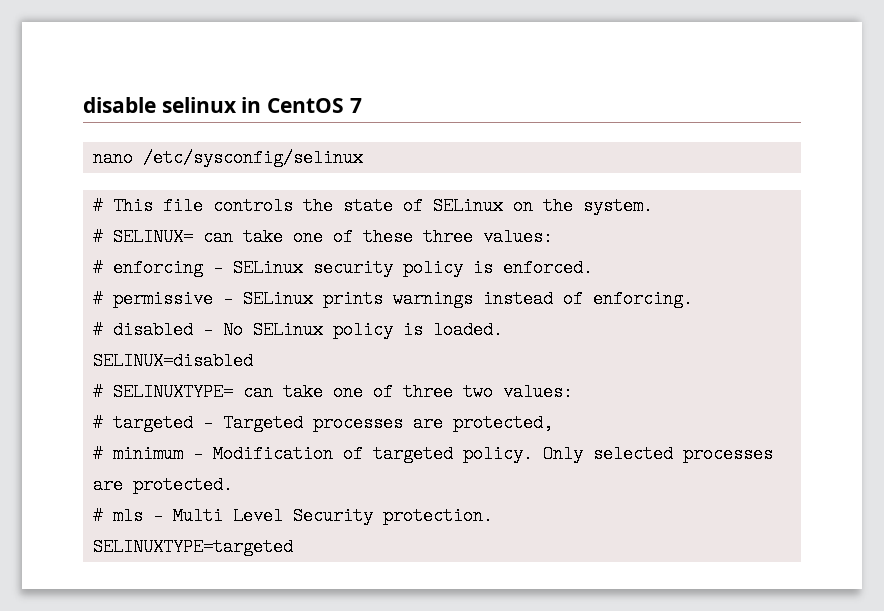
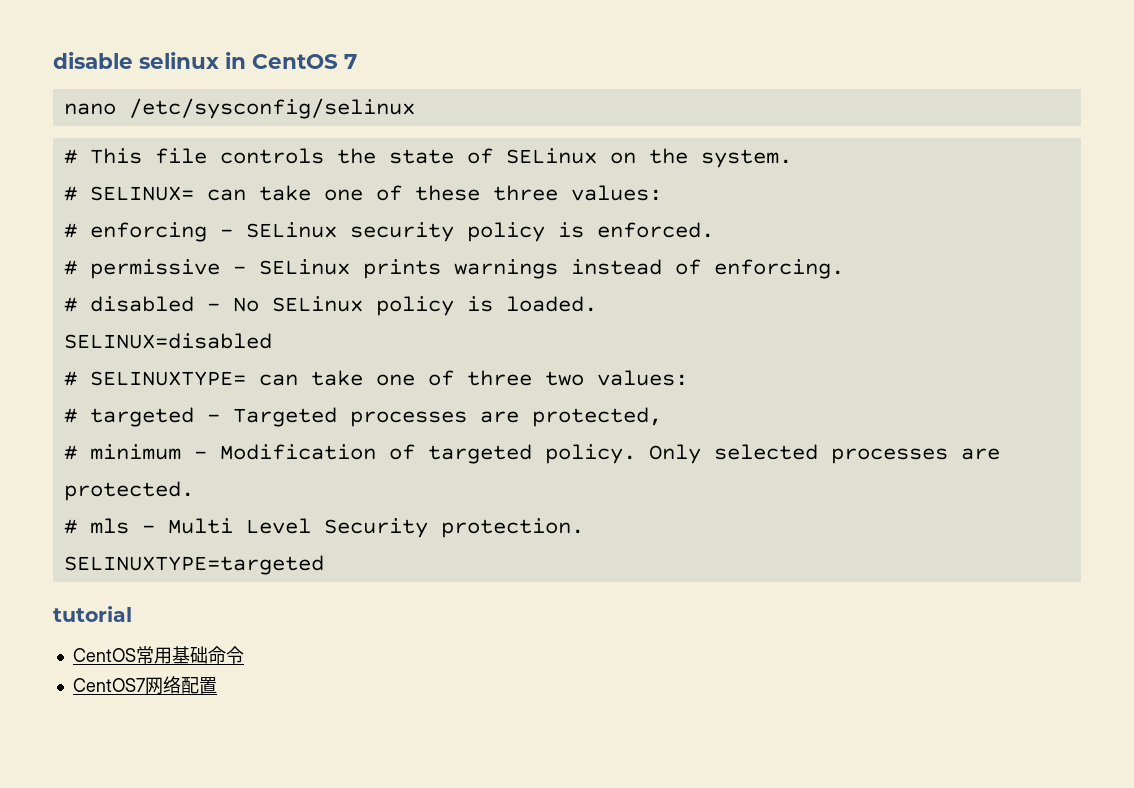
+ tutorial
+ CentOS常用基础命令
+ CentOS7网络配置

